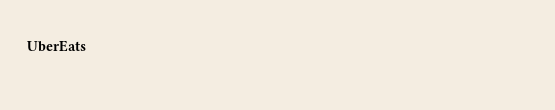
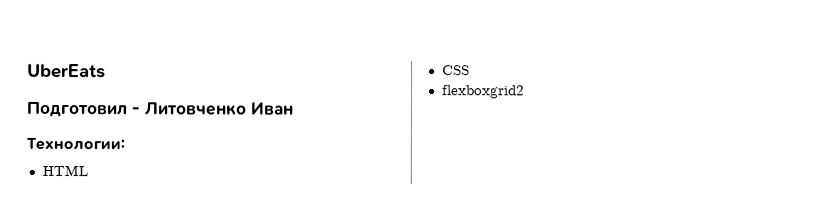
+ Подготовил - Литовченко Иван
+ Технологии:
+ HTML
+ CSS
+ flexboxgrid2

